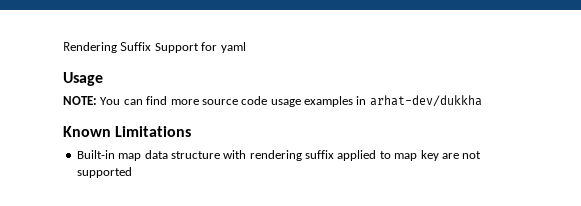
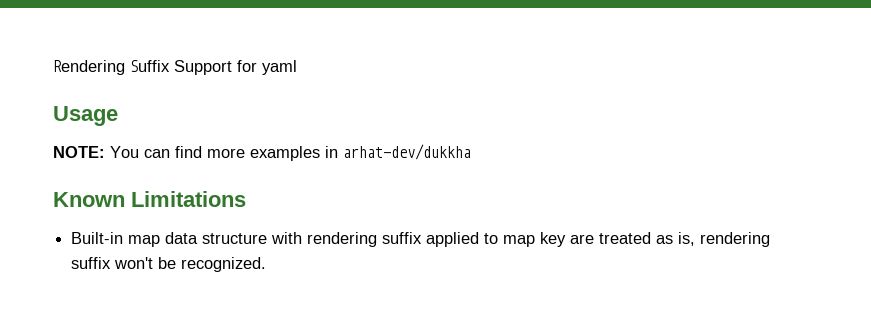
- NOTE: You can find more source code usage examples in arhat-dev/dukkha
+ NOTE: You can find more examples in arhat-dev/dukkha
- Built-in map data structure with rendering suffix applied to map key are not supported
+ Built-in map data structure with rendering suffix applied to map key are treated as is, rendering suffix won't be recognized.

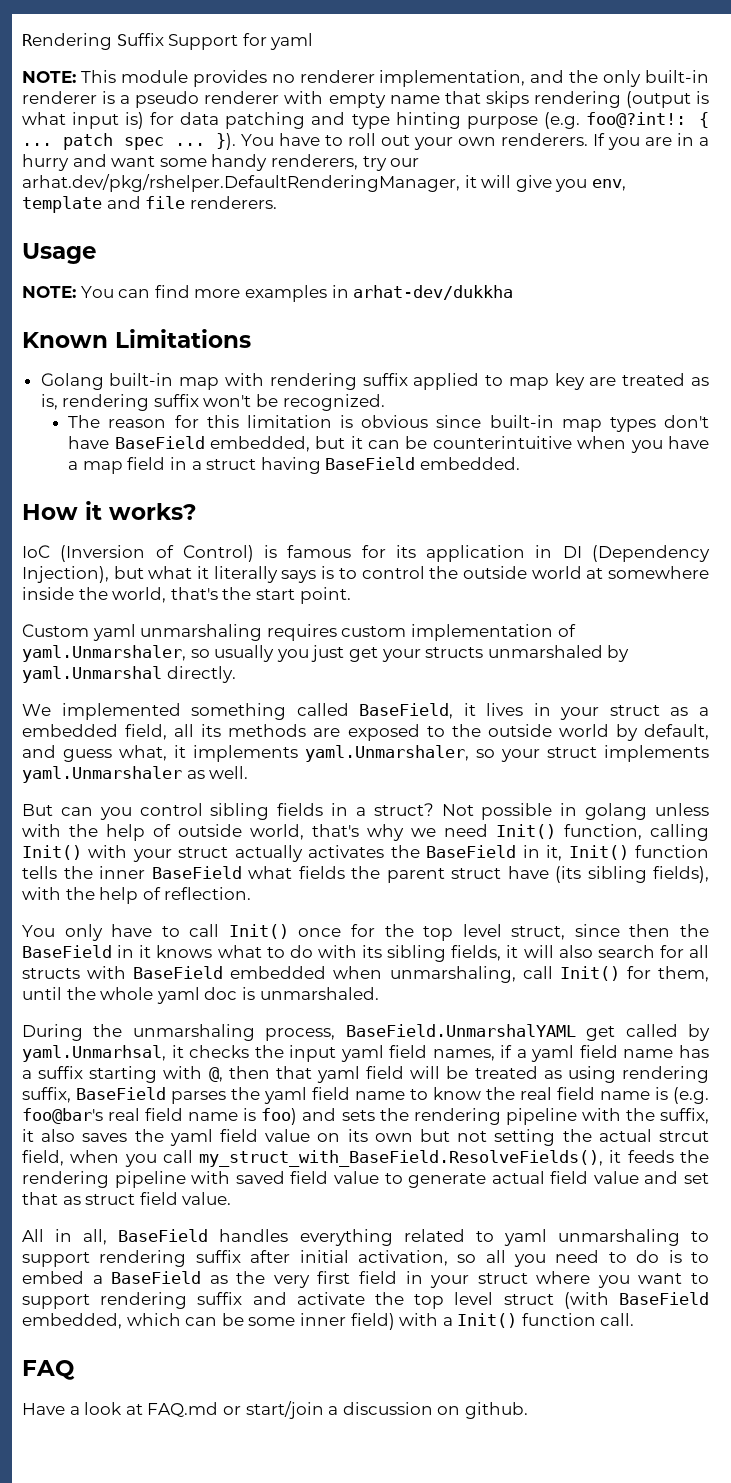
+ NOTE: This module provides no renderer implementation, and the only built-in renderer is a pseudo renderer with empty name that skips rendering (output is what input is) for data patching and type hinting purpose (e.g. foo@?int!: { ... patch spec ... }). You have to roll out your own renderers. If you are in a hurry and want some handy renderers, try our arhat.dev/pkg/rshelper.DefaultRenderingManager, it will give you env, template and file renderers.
- Built-in map data structure with rendering suffix applied to map key are treated as is, rendering suffix won't be recognized.
+ Golang built-in map with rendering suffix applied to map key are treated as is, rendering suffix won't be recognized.
+ The reason for this limitation is obvious since built-in map types don't have BaseField embedded, but it can be counterintuitive when you have a map field in a struct having BaseField embedded.
+ How it works?
+ IoC (Inversion of Control) is famous for its application in DI (Dependency Injection), but what it literally says is to control the outside world at somewhere inside the world, that's the start point.
+ Custom yaml unmarshaling requires custom implementation of yaml.Unmarshaler, so usually you just get your structs unmarshaled by yaml.Unmarshal directly.
+ We implemented something called BaseField, it lives in your struct as a embedded field, all its methods are exposed to the outside world by default, and guess what, it implements yaml.Unmarshaler, so your struct implements yaml.Unmarshaler as well.
+ But can you control sibling fields in a struct? Not possible in golang unless with the help of outside world, that's why we need Init() function, calling Init() with your struct actually activates the BaseField in it, Init() function tells the inner BaseField what fields the parent struct have (its sibling fields), with the help of reflection.
+ You only have to call Init() once for the top level struct, since then the BaseField in it knows what to do with its sibling fields, it will also search for all structs with BaseField embedded when unmarshaling, call Init() for them, until the whole yaml doc is unmarshaled.
+ During the unmarshaling process, BaseField.UnmarshalYAML get called by yaml.Unmarhsal, it checks the input yaml field names, if a yaml field name has a suffix starting with @, then that yaml field will be treated as using rendering suffix, BaseField parses the yaml field name to know the real field name is (e.g. foo@bar's real field name is foo) and sets the rendering pipeline with the suffix, it also saves the yaml field value on its own but not setting the actual strcut field, when you call my_struct_with_BaseField.ResolveFields(), it feeds the rendering pipeline with saved field value to generate actual field value and set that as struct field value.
+ All in all, BaseField handles everything related to yaml unmarshaling to support rendering suffix after initial activation, so all you need to do is to embed a BaseField as the very first field in your struct where you want to support rendering suffix and activate the top level struct (with BaseField embedded, which can be some inner field) with a Init() function call.
+ FAQ
+ Have a look at FAQ.md or start/join a discussion on github.

